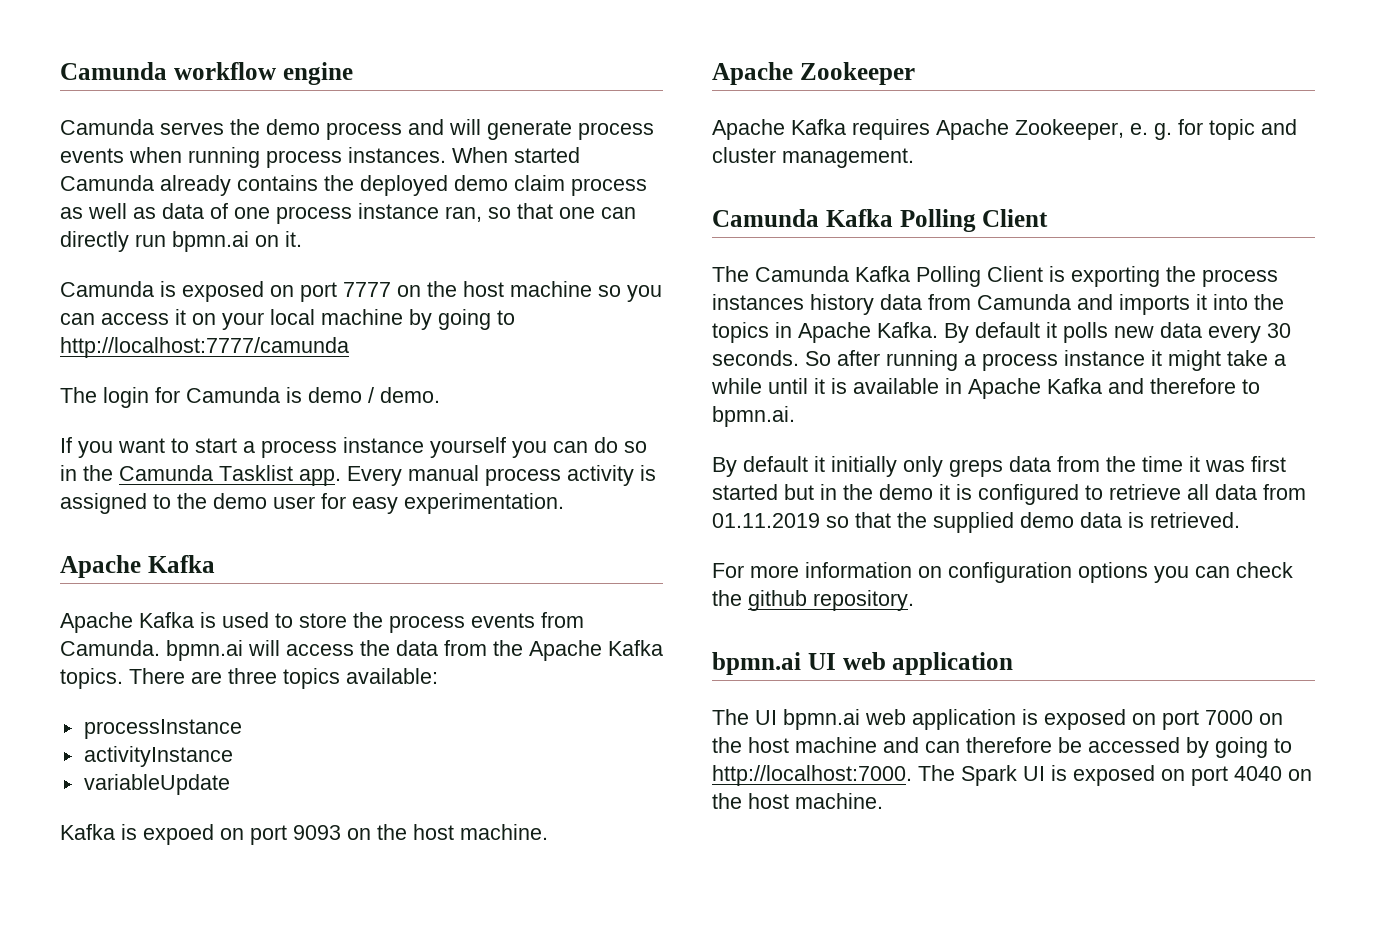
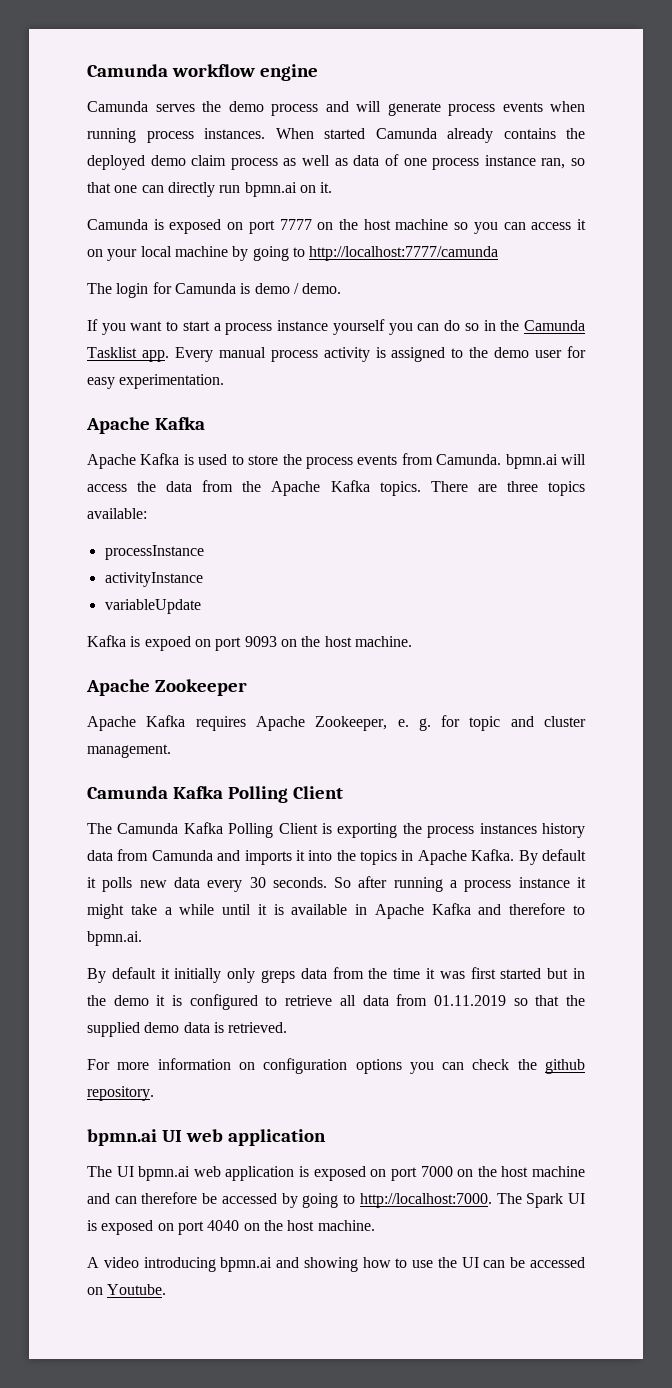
+ A video introducing bpmn.ai and showing how to use the UI can be accessed on Youtube.

